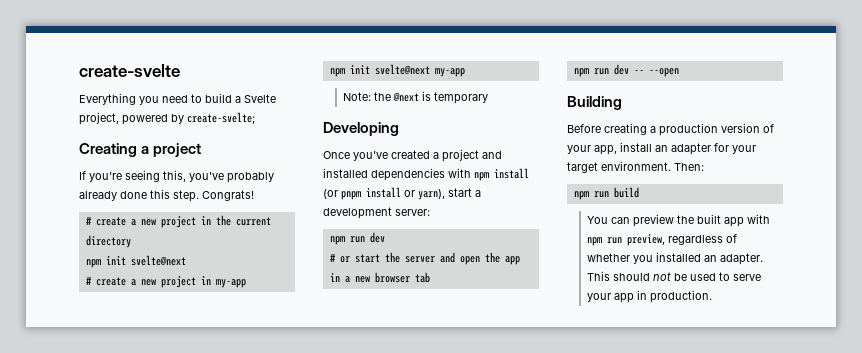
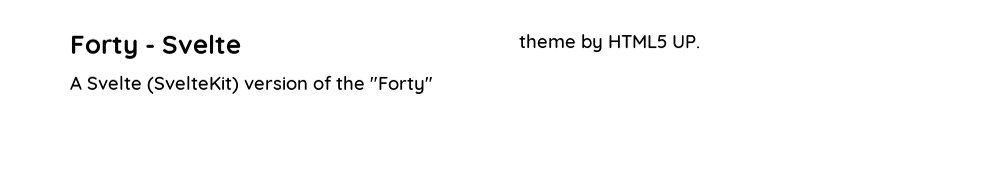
- create-svelte
- Everything you need to build a Svelte project, powered by create-svelte;
- Creating a project
- If you're seeing this, you've probably already done this step. Congrats!
- # create a new project in the current directory
- npm init svelte@next
- # create a new project in my-app
- npm init svelte@next my-app
- Note: the @next is temporary
- Developing
- Once you've created a project and installed dependencies with npm install (or pnpm install or yarn), start a development server:
- npm run dev
- # or start the server and open the app in a new browser tab
- npm run dev -- --open
- Building
- Before creating a production version of your app, install an adapter for your target environment. Then:
- npm run build
- You can preview the built app with npm run preview, regardless of whether you installed an adapter. This should not be used to serve your app in production.
+ Forty - Svelte
+ A Svelte (SvelteKit) version of the "Forty" theme by HTML5 UP.

